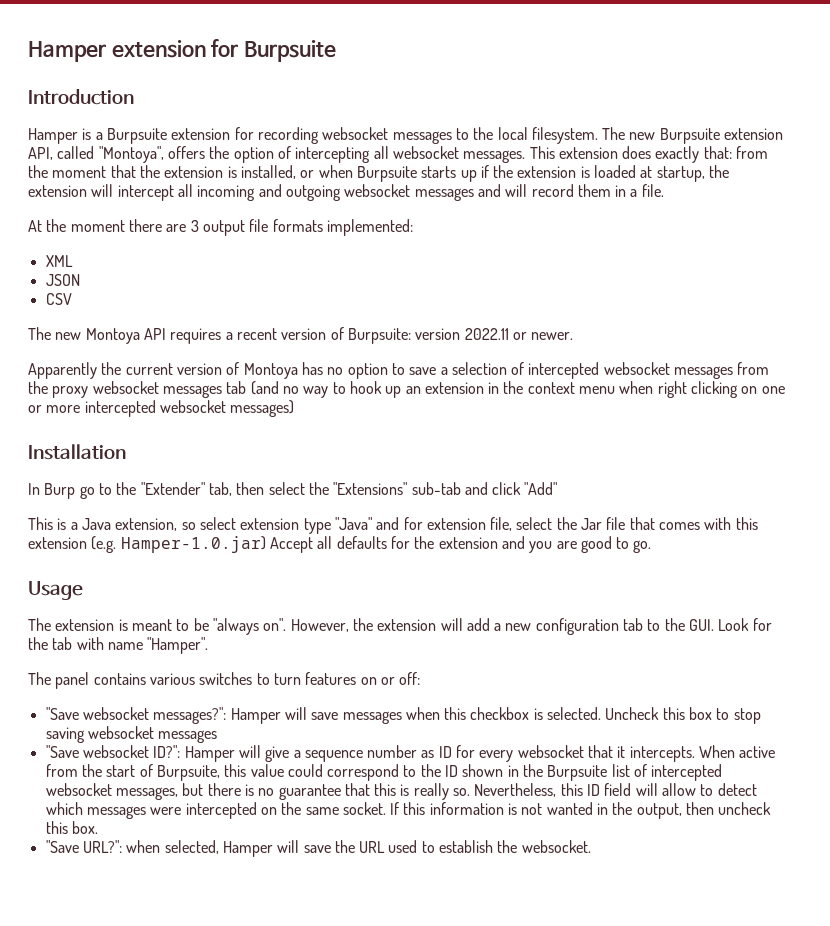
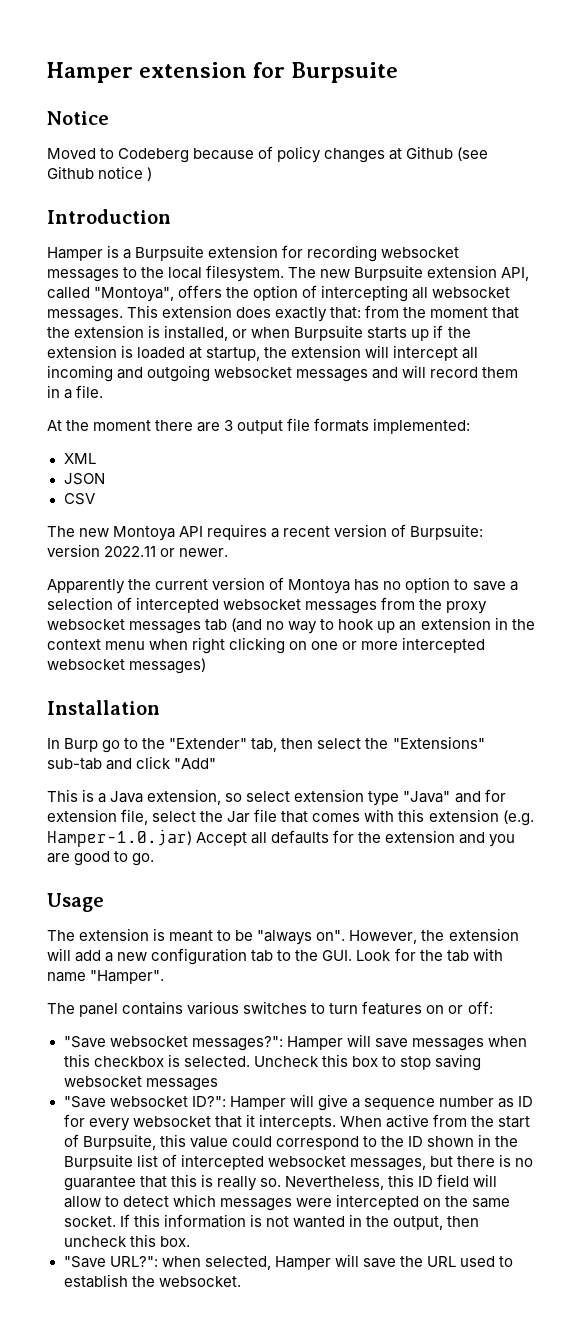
+ Notice
+ Moved to Codeberg because of policy changes at Github (see Github notice )

